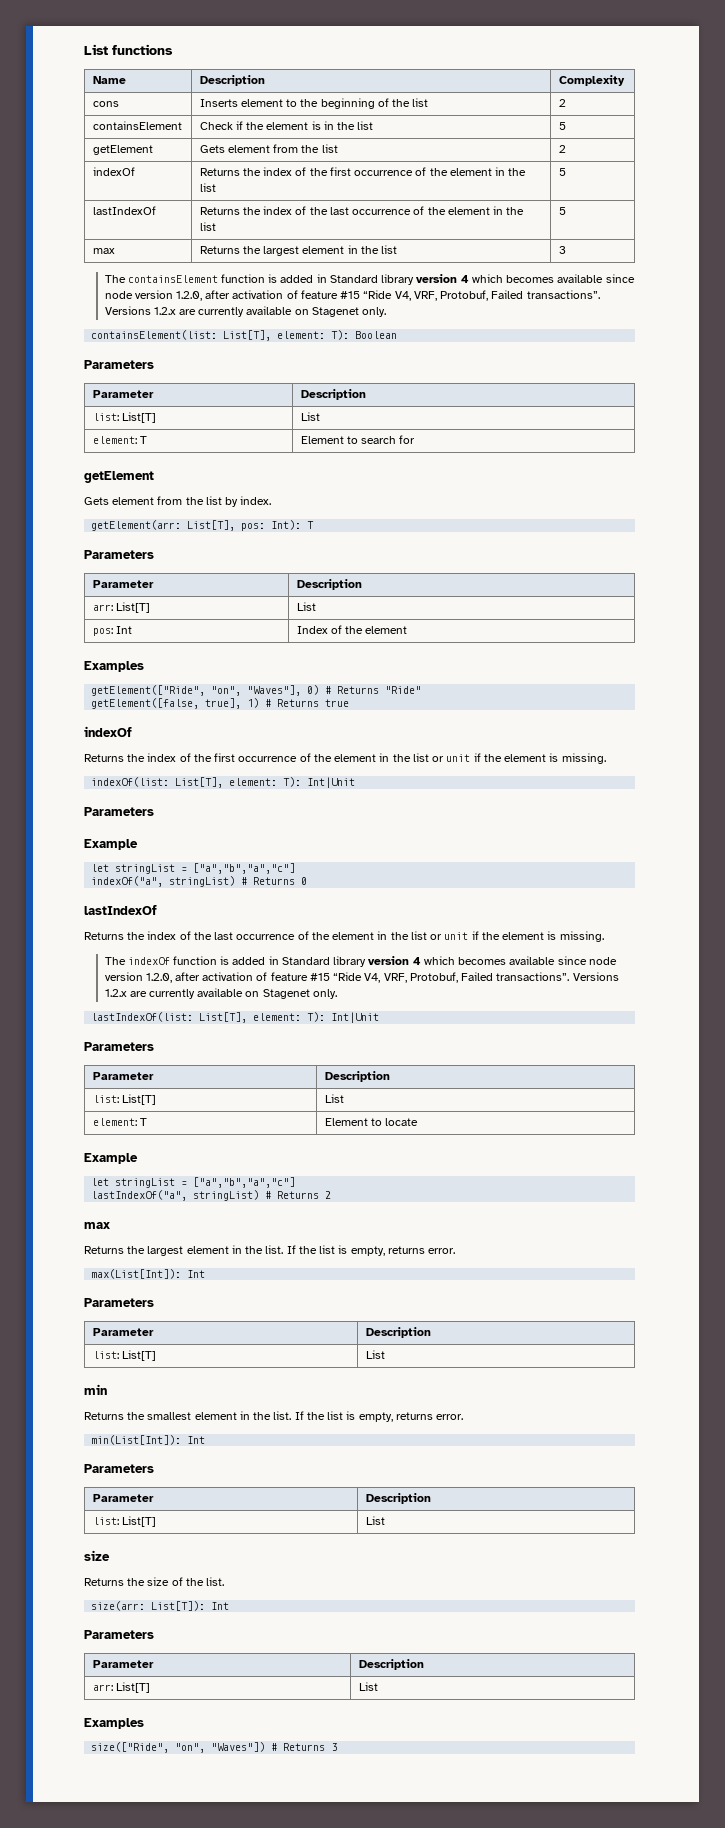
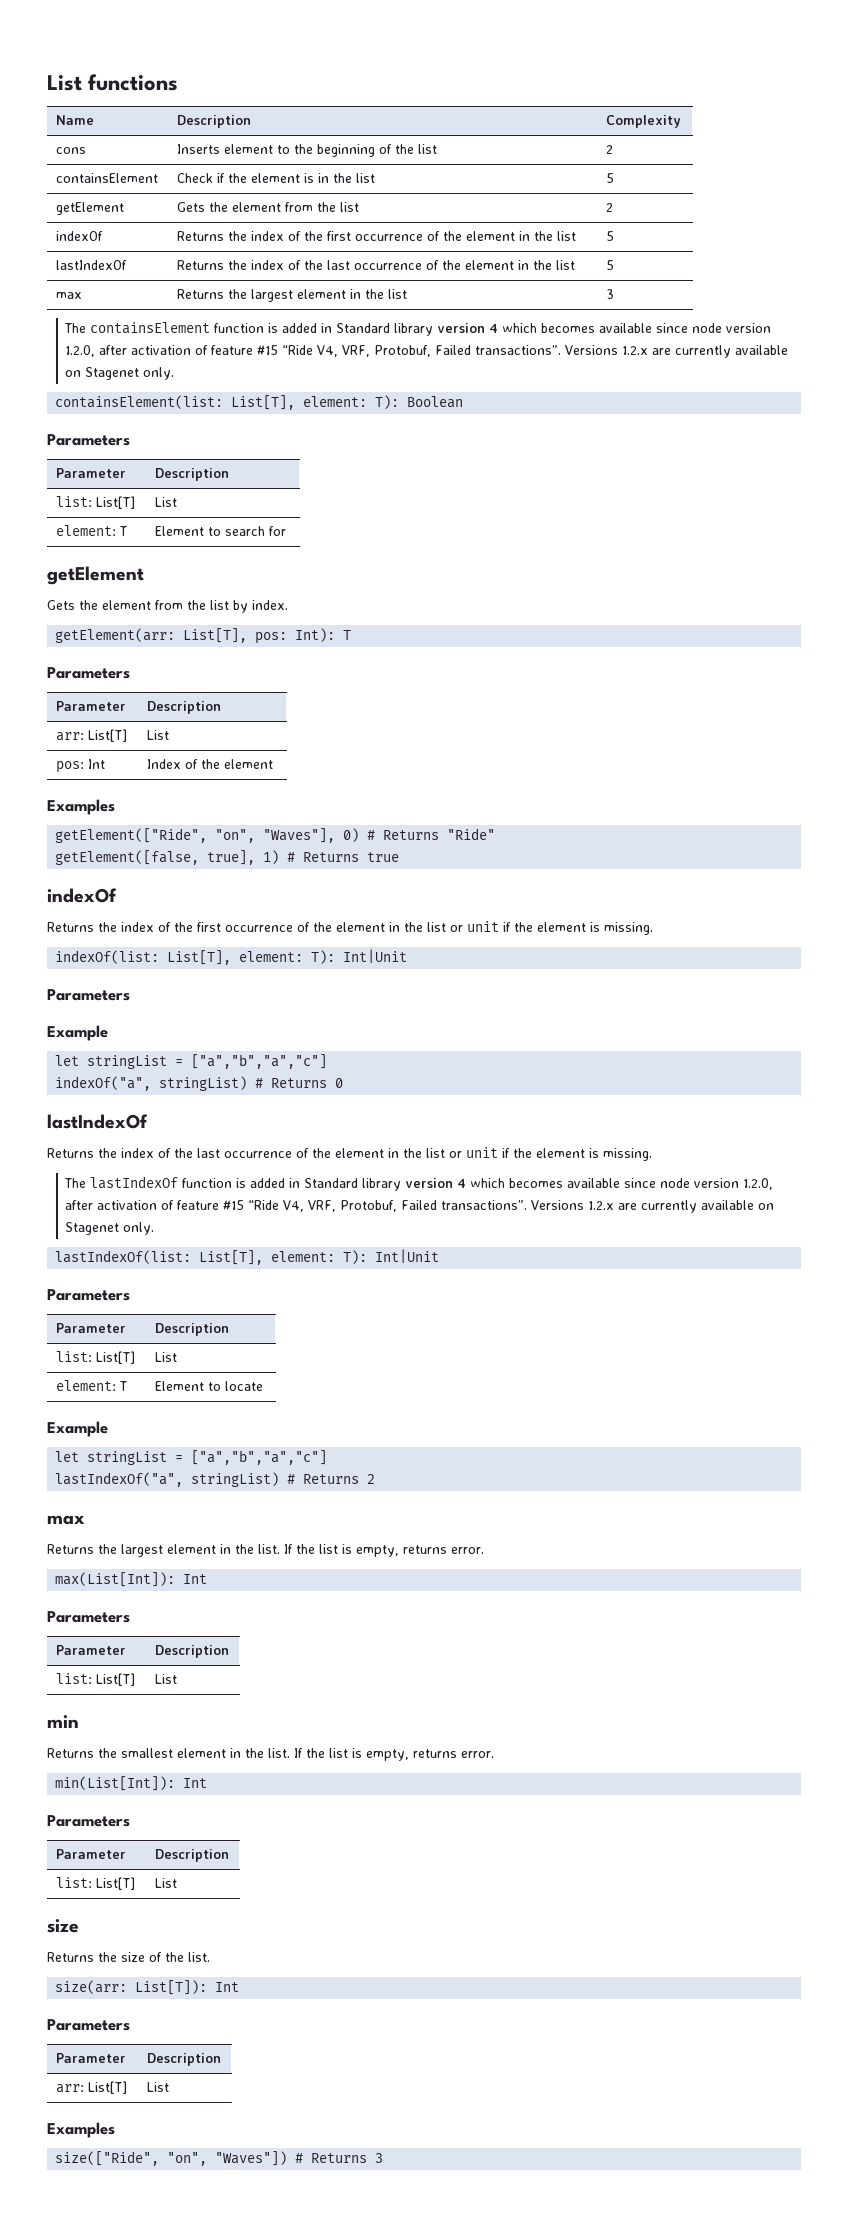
- getElement | Gets element from the list | 2
+ getElement | Gets the element from the list | 2
- Gets element from the list by index.
+ Gets the element from the list by index.
- The indexOf function is added in Standard library version 4 which becomes available since node version 1.2.0, after activation of feature #15 “Ride V4, VRF, Protobuf, Failed transactions”.
+ The lastIndexOf function is added in Standard library version 4 which becomes available since node version 1.2.0, after activation of feature #15 “Ride V4, VRF, Protobuf, Failed transactions”.

